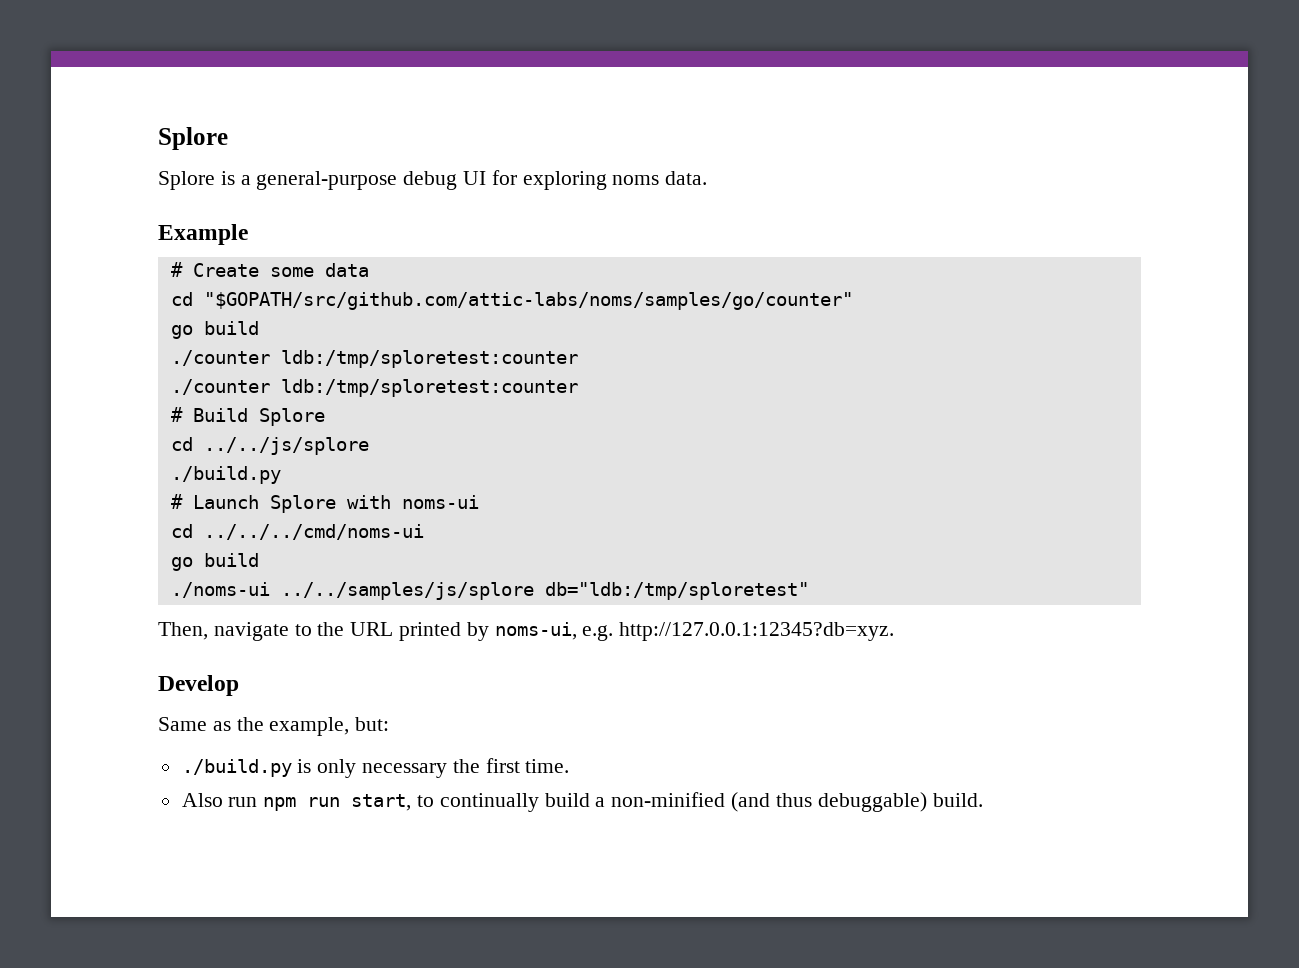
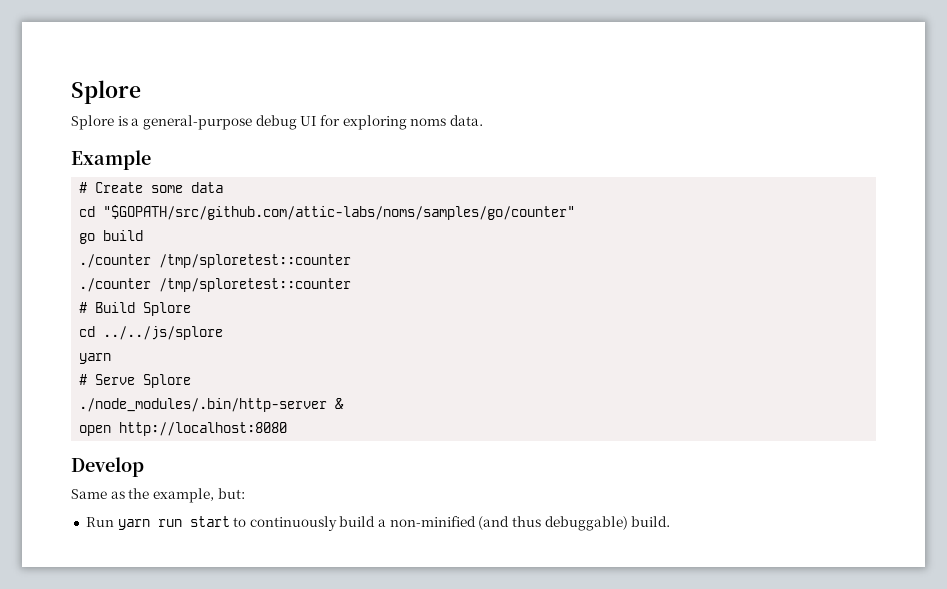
  cd "$GOPATH/src/github.com/attic-labs/noms/samples/go/counter"
  go build
- ./counter ldb:/tmp/sploretest:counter
- ./counter ldb:/tmp/sploretest:counter
+ ./counter /tmp/sploretest::counter
+ ./counter /tmp/sploretest::counter
  cd ../../js/splore
- ./build.py
- # Launch Splore with noms-ui
- cd ../../../cmd/noms-ui
- go build
- ./noms-ui ../../samples/js/splore db="ldb:/tmp/sploretest"
- Then, navigate to the URL printed by noms-ui, e.g. http://127.0.0.1:12345?db=xyz.
+ yarn
+ # Serve Splore
+ ./node_modules/.bin/http-server &
+ open http://localhost:8080
- ./build.py is only necessary the first time.
- Also run npm run start, to continually build a non-minified (and thus debuggable) build.
+ Run yarn run start to continuously build a non-minified (and thus debuggable) build.

